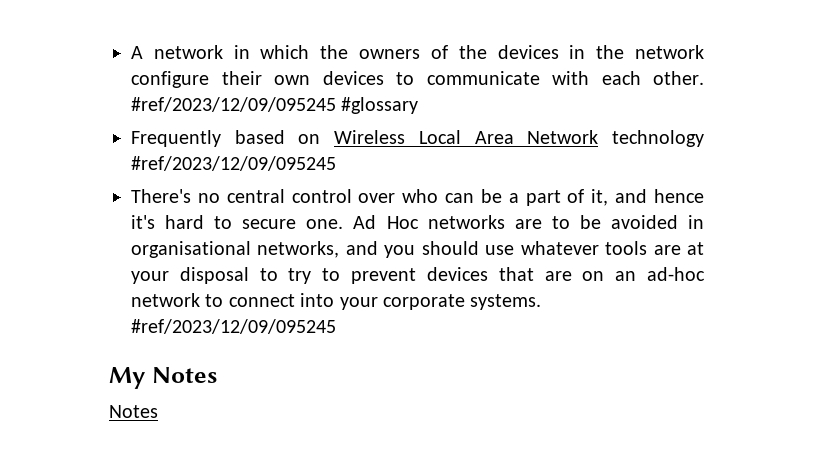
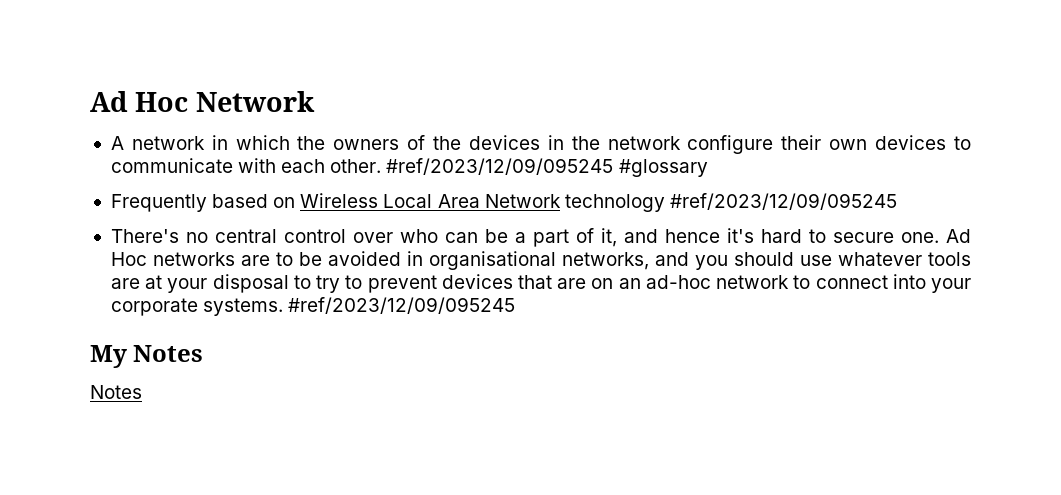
+ Ad Hoc Network

